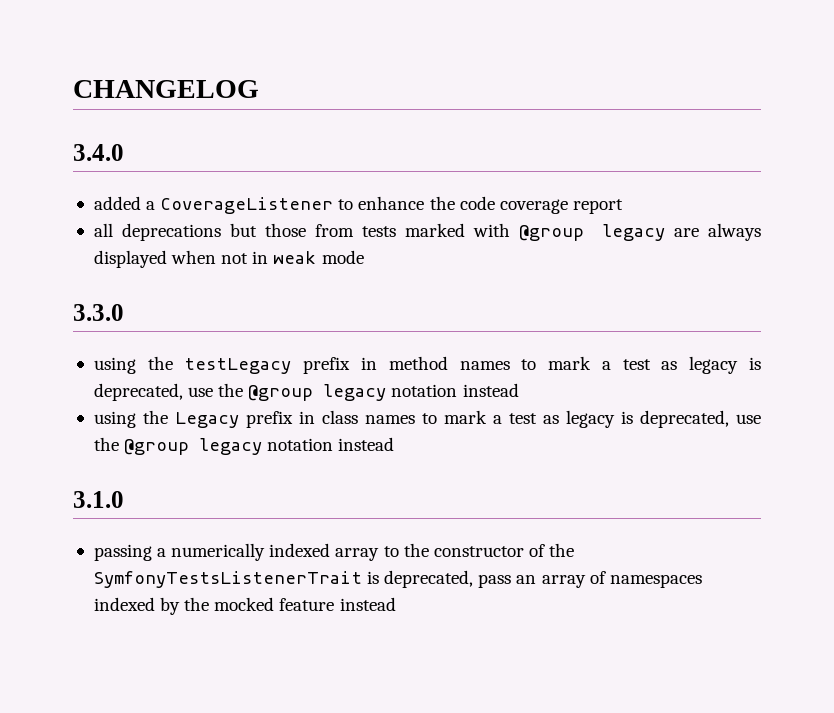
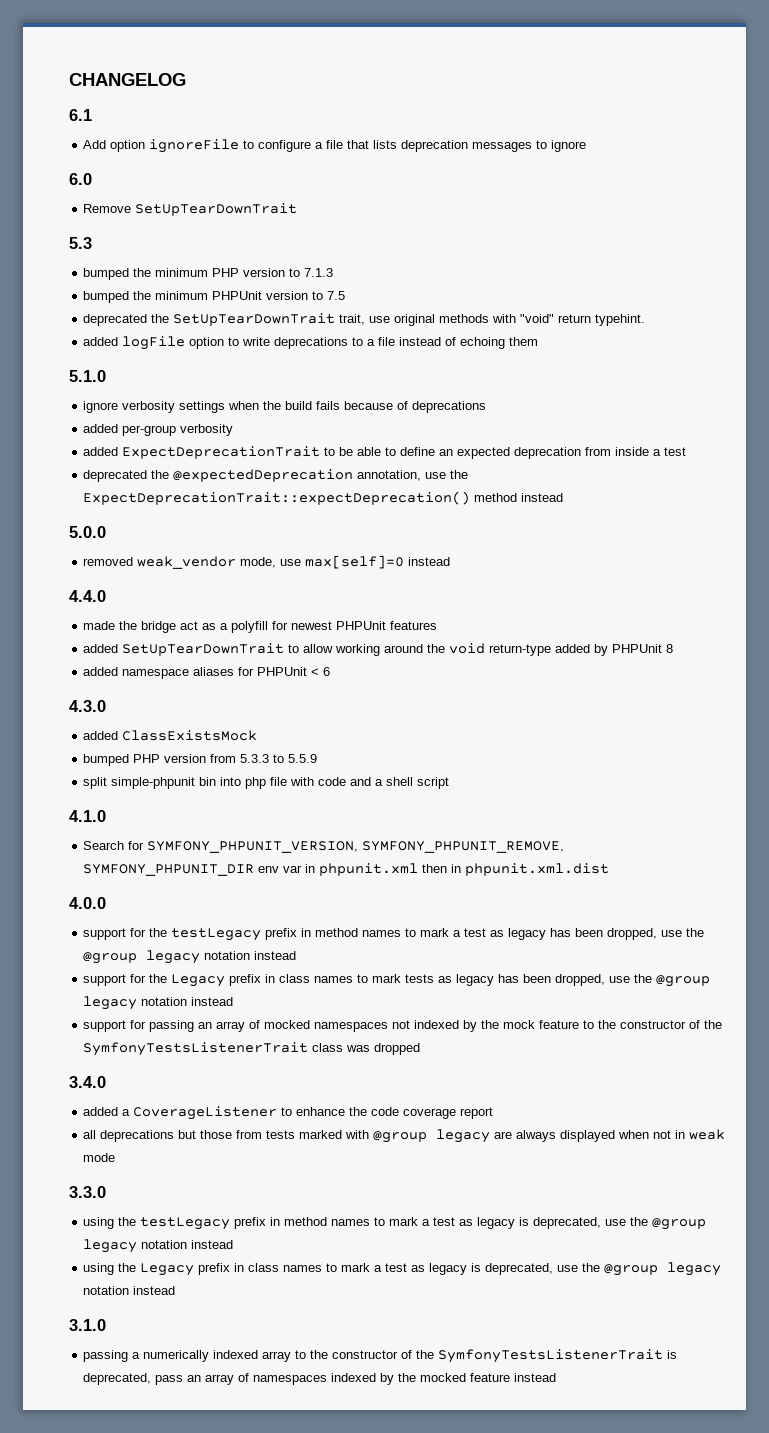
+ 6.1
+ Add option ignoreFile to configure a file that lists deprecation messages to ignore
+ 6.0
+ Remove SetUpTearDownTrait
+ 5.3
+ bumped the minimum PHP version to 7.1.3
+ bumped the minimum PHPUnit version to 7.5
+ deprecated the SetUpTearDownTrait trait, use original methods with "void" return typehint.
+ added logFile option to write deprecations to a file instead of echoing them
+ 5.1.0
+ ignore verbosity settings when the build fails because of deprecations
+ added per-group verbosity
+ added ExpectDeprecationTrait to be able to define an expected deprecation from inside a test
+ deprecated the @expectedDeprecation annotation, use the ExpectDeprecationTrait::expectDeprecation() method instead
+ 5.0.0
+ removed weak_vendor mode, use max[self]=0 instead
+ 4.4.0
+ made the bridge act as a polyfill for newest PHPUnit features
+ added SetUpTearDownTrait to allow working around the void return-type added by PHPUnit 8
+ added namespace aliases for PHPUnit < 6
+ 4.3.0
+ added ClassExistsMock
+ bumped PHP version from 5.3.3 to 5.5.9
+ split simple-phpunit bin into php file with code and a shell script
+ 4.1.0
+ Search for SYMFONY_PHPUNIT_VERSION, SYMFONY_PHPUNIT_REMOVE, SYMFONY_PHPUNIT_DIR env var in phpunit.xml then in phpunit.xml.dist
+ 4.0.0
+ support for the testLegacy prefix in method names to mark a test as legacy has been dropped, use the @group legacy notation instead
+ support for the Legacy prefix in class names to mark tests as legacy has been dropped, use the @group legacy notation instead
+ support for passing an array of mocked namespaces not indexed by the mock feature to the constructor of the SymfonyTestsListenerTrait class was dropped

